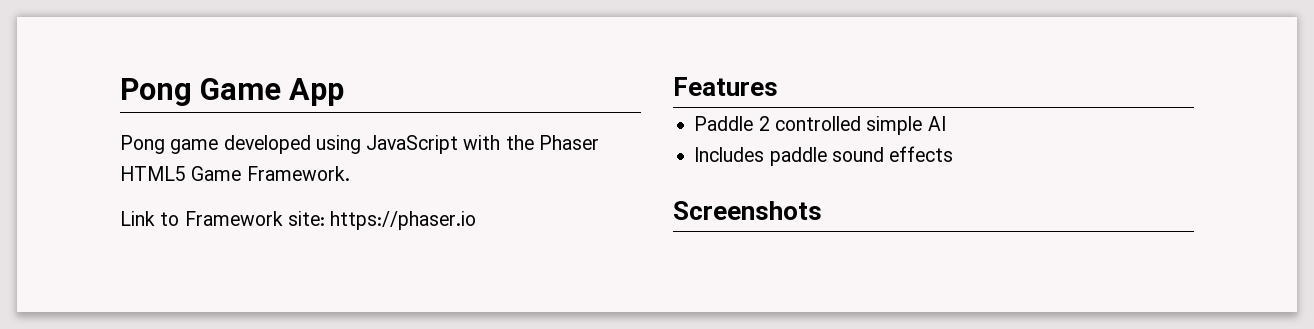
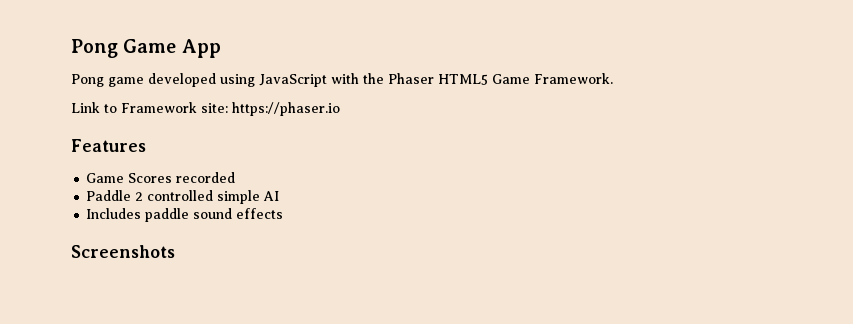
+ Game Scores recorded

